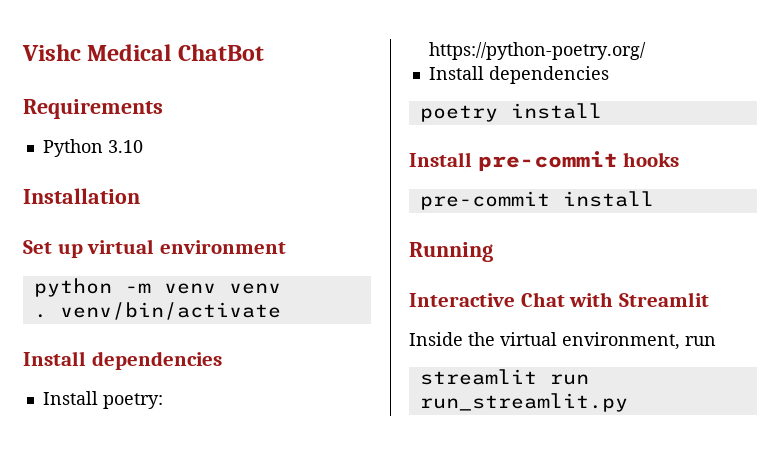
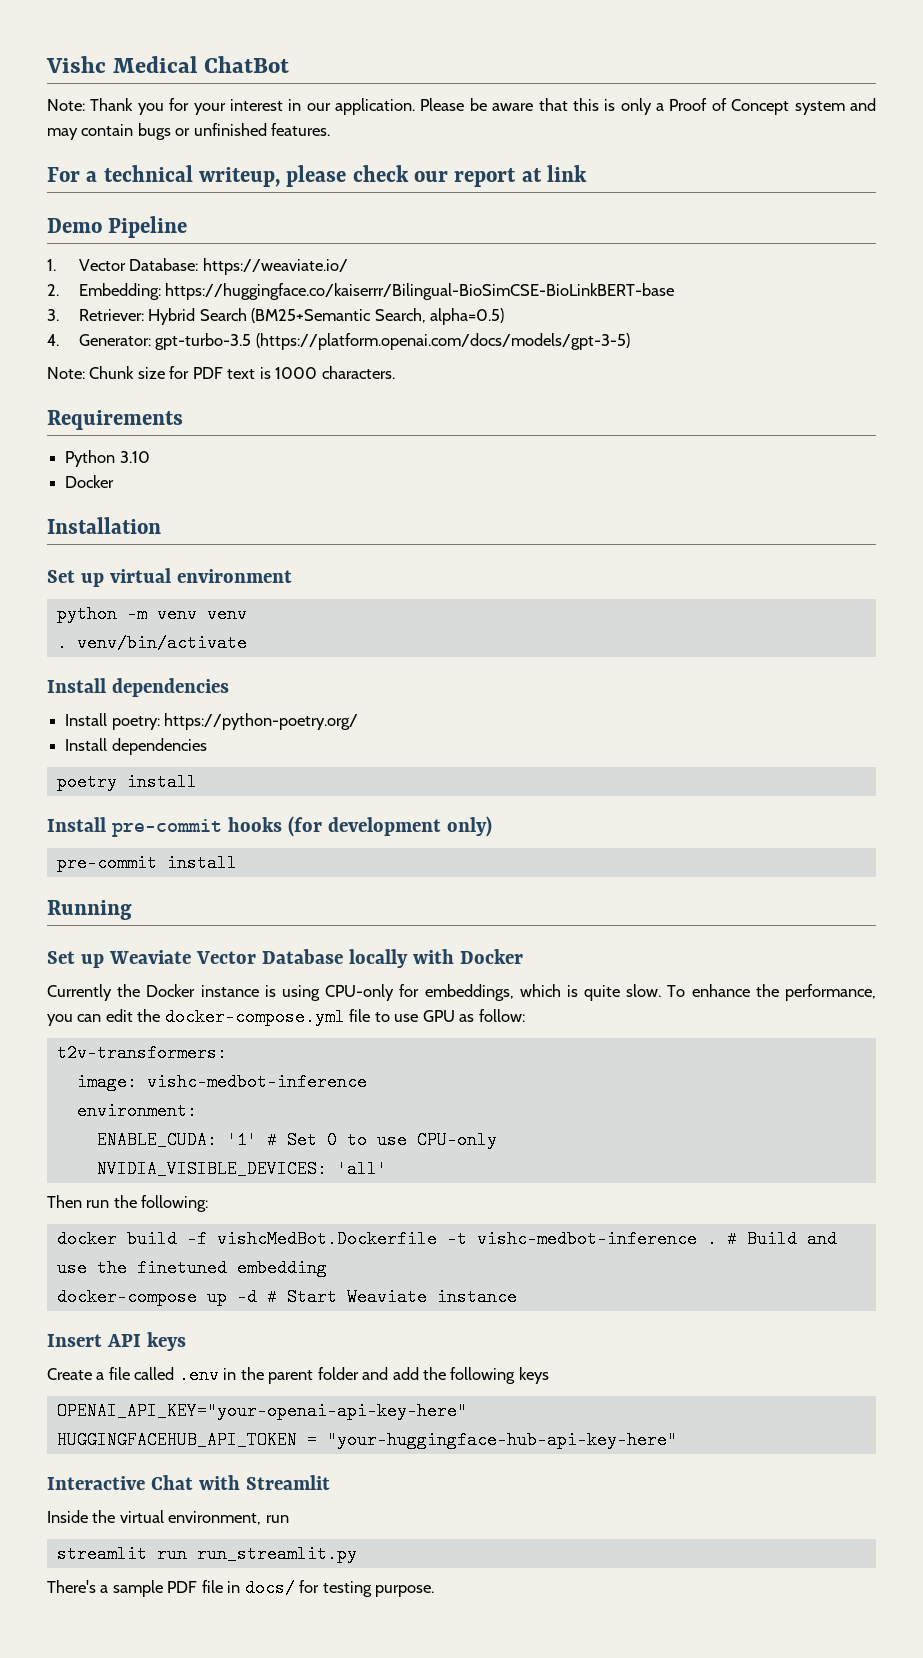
+ Note: Thank you for your interest in our application. Please be aware that this is only a Proof of Concept system and may contain bugs or unfinished features.
+ For a technical writeup, please check our report at link
+ Demo Pipeline
+ 1. Vector Database: https://weaviate.io/
+ 2. Embedding: https://huggingface.co/kaiserrr/Bilingual-BioSimCSE-BioLinkBERT-base
+ 3. Retriever: Hybrid Search (BM25+Semantic Search, alpha=0.5)
+ 4. Generator: gpt-turbo-3.5 (https://platform.openai.com/docs/models/gpt-3-5)
+ Note: Chunk size for PDF text is 1000 characters.
  Python 3.10
+ Docker
- Install pre-commit hooks
+ Install pre-commit hooks (for development only)
+ Set up Weaviate Vector Database locally with Docker
+ Currently the Docker instance is using CPU-only for embeddings, which is quite slow. To enhance the performance, you can edit the docker-compose.yml file to use GPU as follow:
+ t2v-transformers:
+ image: vishc-medbot-inference
+ environment:
+ ENABLE_CUDA: '1' # Set 0 to use CPU-only
+ NVIDIA_VISIBLE_DEVICES: 'all'
+ Then run the following:
+ docker build -f vishcMedBot.Dockerfile -t vishc-medbot-inference . # Build and use the finetuned embedding
+ docker-compose up -d # Start Weaviate instance
+ Insert API keys
+ Create a file called .env in the parent folder and add the following keys
+ OPENAI_API_KEY="your-openai-api-key-here"
+ HUGGINGFACEHUB_API_TOKEN = "your-huggingface-hub-api-key-here"
+ There's a sample PDF file in docs/ for testing purpose.

